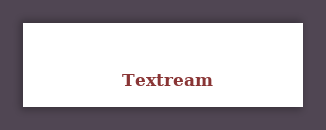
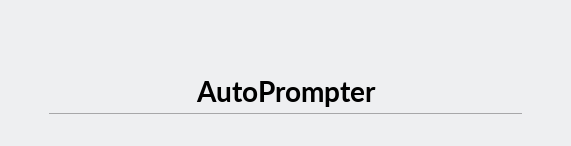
- Textream
+ AutoPrompter

